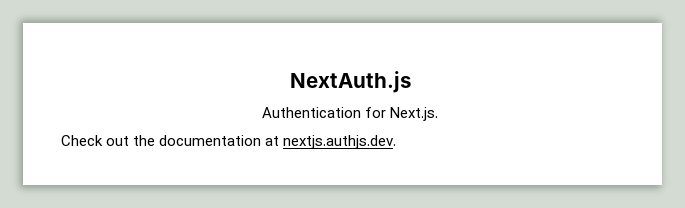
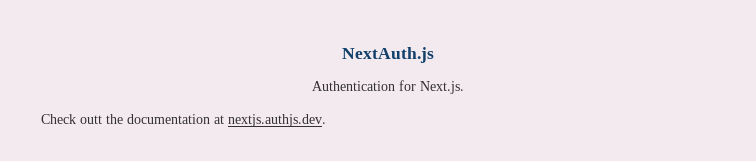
- Check out the documentation at nextjs.authjs.dev.
+ Check outt the documentation at nextjs.authjs.dev.

